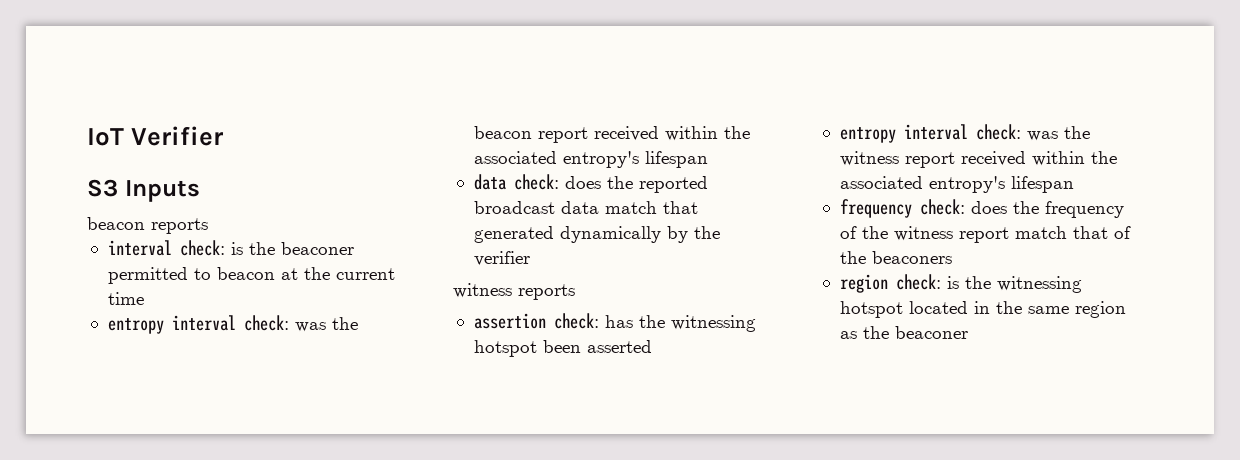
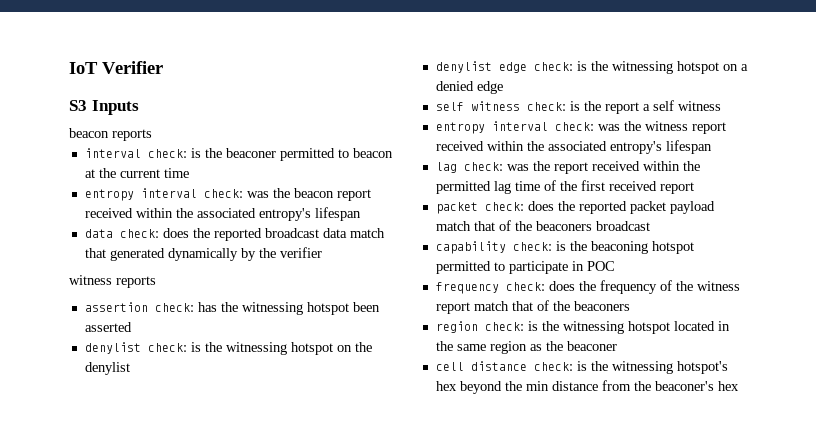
+ denylist check: is the witnessing hotspot on the denylist
+ denylist edge check: is the witnessing hotspot on a denied edge
+ self witness check: is the report a self witness
+ lag check: was the report received within the permitted lag time of the first received report
+ packet check: does the reported packet payload match that of the beaconers broadcast
+ capability check: is the beaconing hotspot permitted to participate in POC
+ cell distance check: is the witnessing hotspot's hex beyond the min distance from the beaconer's hex

